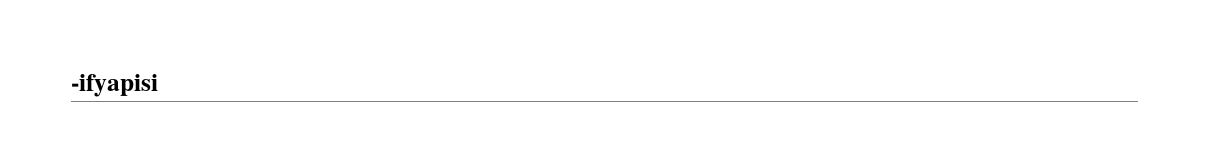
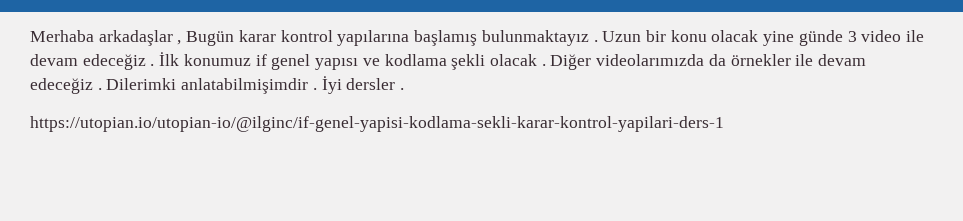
- -ifyapisi
+ Merhaba arkadaşlar , Bugün karar kontrol yapılarına başlamış bulunmaktayız . Uzun bir konu olacak yine günde 3 video ile devam edeceğiz . İlk konumuz if genel yapısı ve kodlama şekli olacak . Diğer videolarımızda da örnekler ile devam edeceğiz . Dilerimki anlatabilmişimdir . İyi dersler .
+ https://utopian.io/utopian-io/@ilginc/if-genel-yapisi-kodlama-sekli-karar-kontrol-yapilari-ders-1

